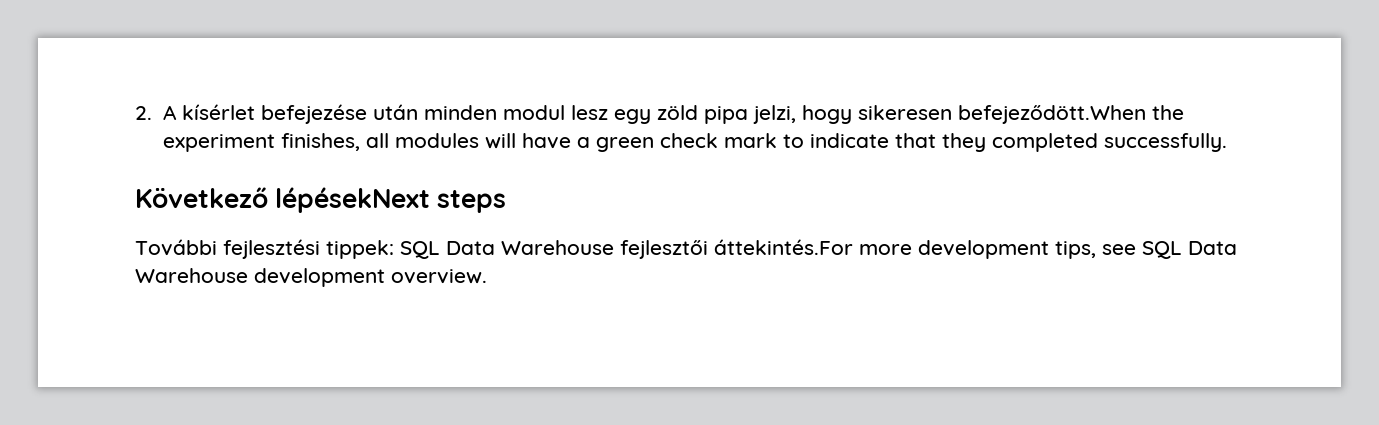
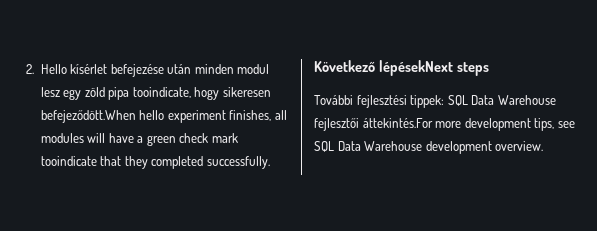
- 2. A kísérlet befejezése után minden modul lesz egy zöld pipa jelzi, hogy sikeresen befejeződött.When the experiment finishes, all modules will have a green check mark to indicate that they completed successfully.
+ 2. Hello kísérlet befejezése után minden modul lesz egy zöld pipa tooindicate, hogy sikeresen befejeződött.When hello experiment finishes, all modules will have a green check mark tooindicate that they completed successfully.

